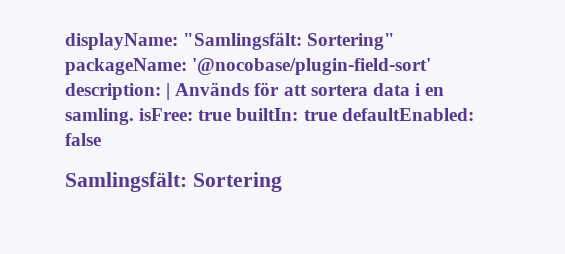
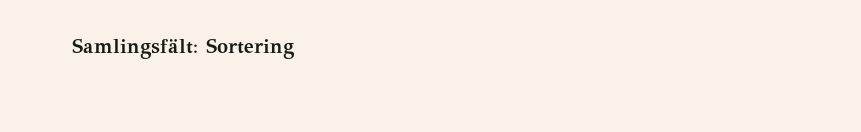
- displayName: "Samlingsfält: Sortering" packageName: '@nocobase/plugin-field-sort' description: | Används för att sortera data i en samling. isFree: true builtIn: true defaultEnabled: false

